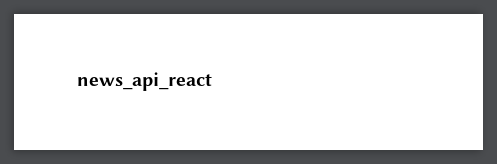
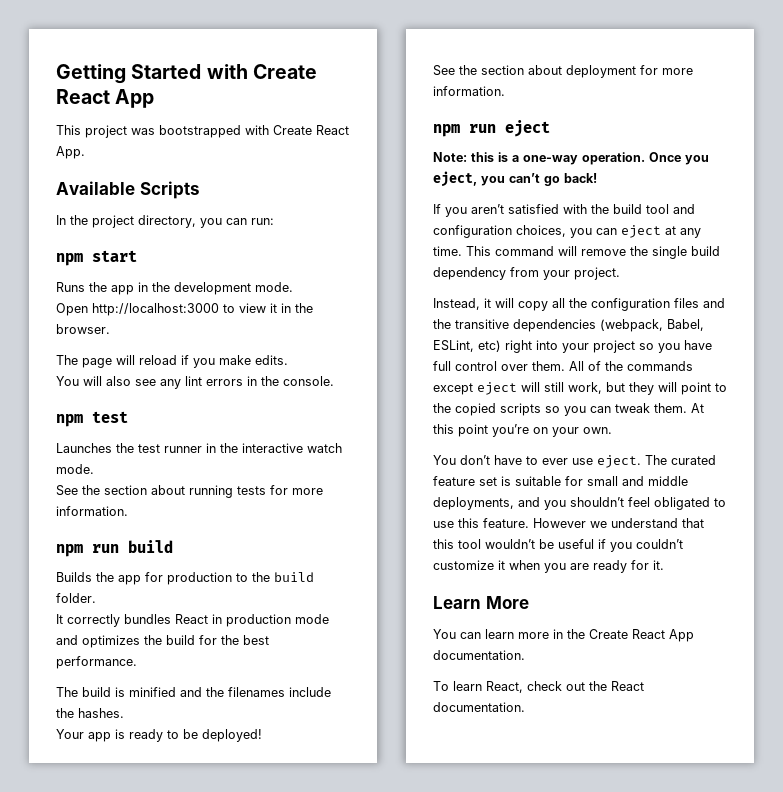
- news_api_react
+ Getting Started with Create React App
+ This project was bootstrapped with Create React App.
+ Available Scripts
+ In the project directory, you can run:
+ npm start
+ Runs the app in the development mode.
+ Open http://localhost:3000 to view it in the browser.
+ The page will reload if you make edits.
+ You will also see any lint errors in the console.
+ npm test
+ Launches the test runner in the interactive watch mode.
+ See the section about running tests for more information.
+ npm run build
+ Builds the app for production to the build folder.
+ It correctly bundles React in production mode and optimizes the build for the best performance.
+ The build is minified and the filenames include the hashes.
+ Your app is ready to be deployed!
+ See the section about deployment for more information.
+ npm run eject
+ Note: this is a one-way operation. Once you eject, you can’t go back!
+ If you aren’t satisfied with the build tool and configuration choices, you can eject at any time. This command will remove the single build dependency from your project.
+ Instead, it will copy all the configuration files and the transitive dependencies (webpack, Babel, ESLint, etc) right into your project so you have full control over them. All of the commands except eject will still work, but they will point to the copied scripts so you can tweak them. At this point you’re on your own.
+ You don’t have to ever use eject. The curated feature set is suitable for small and middle deployments, and you shouldn’t feel obligated to use this feature. However we understand that this tool wouldn’t be useful if you couldn’t customize it when you are ready for it.
+ Learn More
+ You can learn more in the Create React App documentation.
+ To learn React, check out the React documentation.

